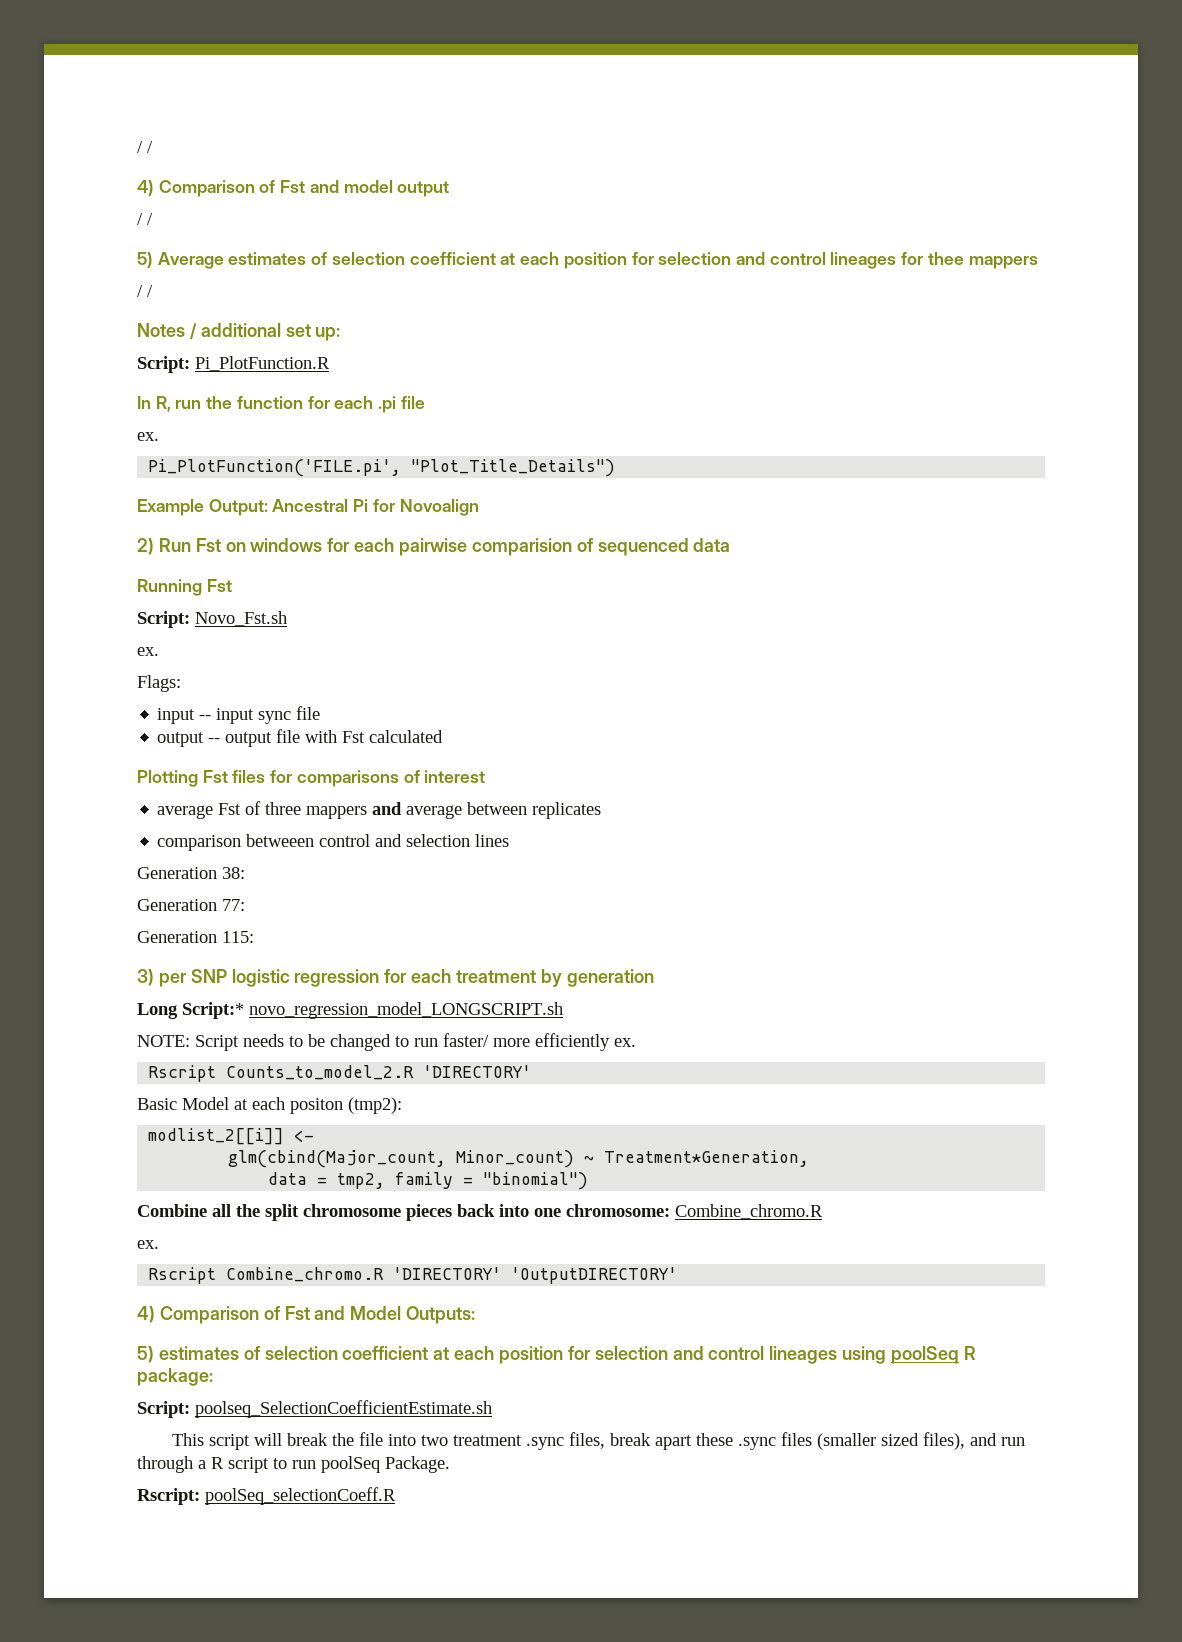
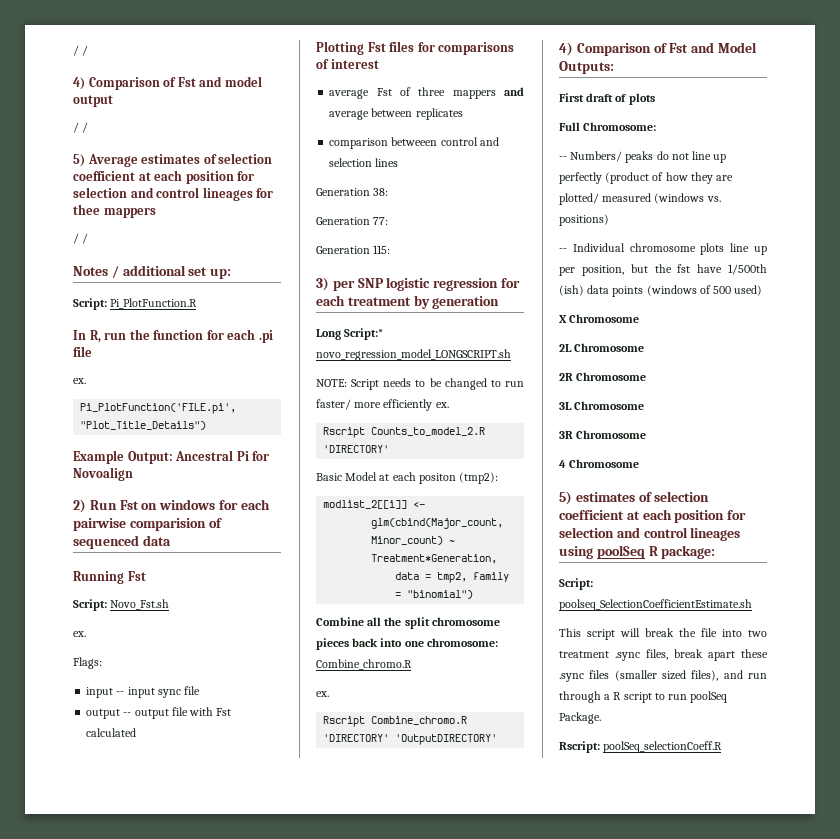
+ First draft of plots
+ Full Chromosome:
+ -- Numbers/ peaks do not line up perfectly (product of how they are plotted/ measured (windows vs. positions)
+ -- Individual chromosome plots line up per position, but the fst have 1/500th (ish) data points (windows of 500 used)
+ X Chromosome
+ 2L Chromosome
+ 2R Chromosome
+ 3L Chromosome
+ 3R Chromosome
+ 4 Chromosome

